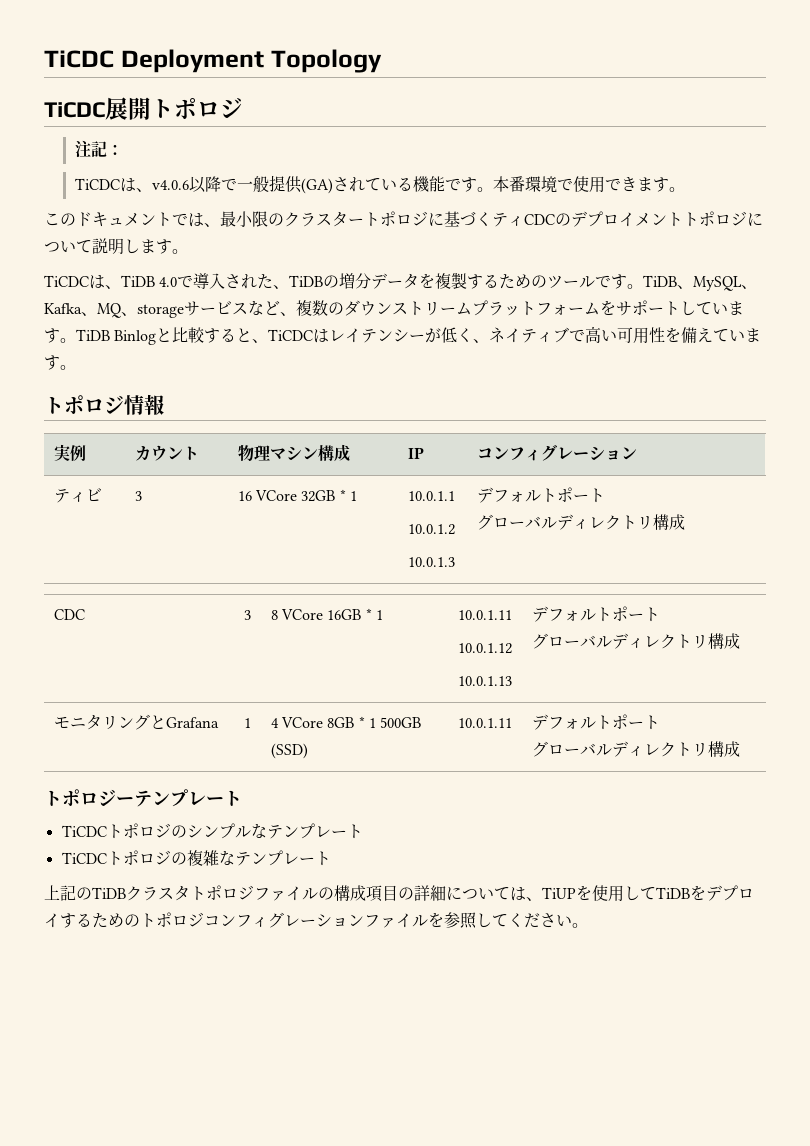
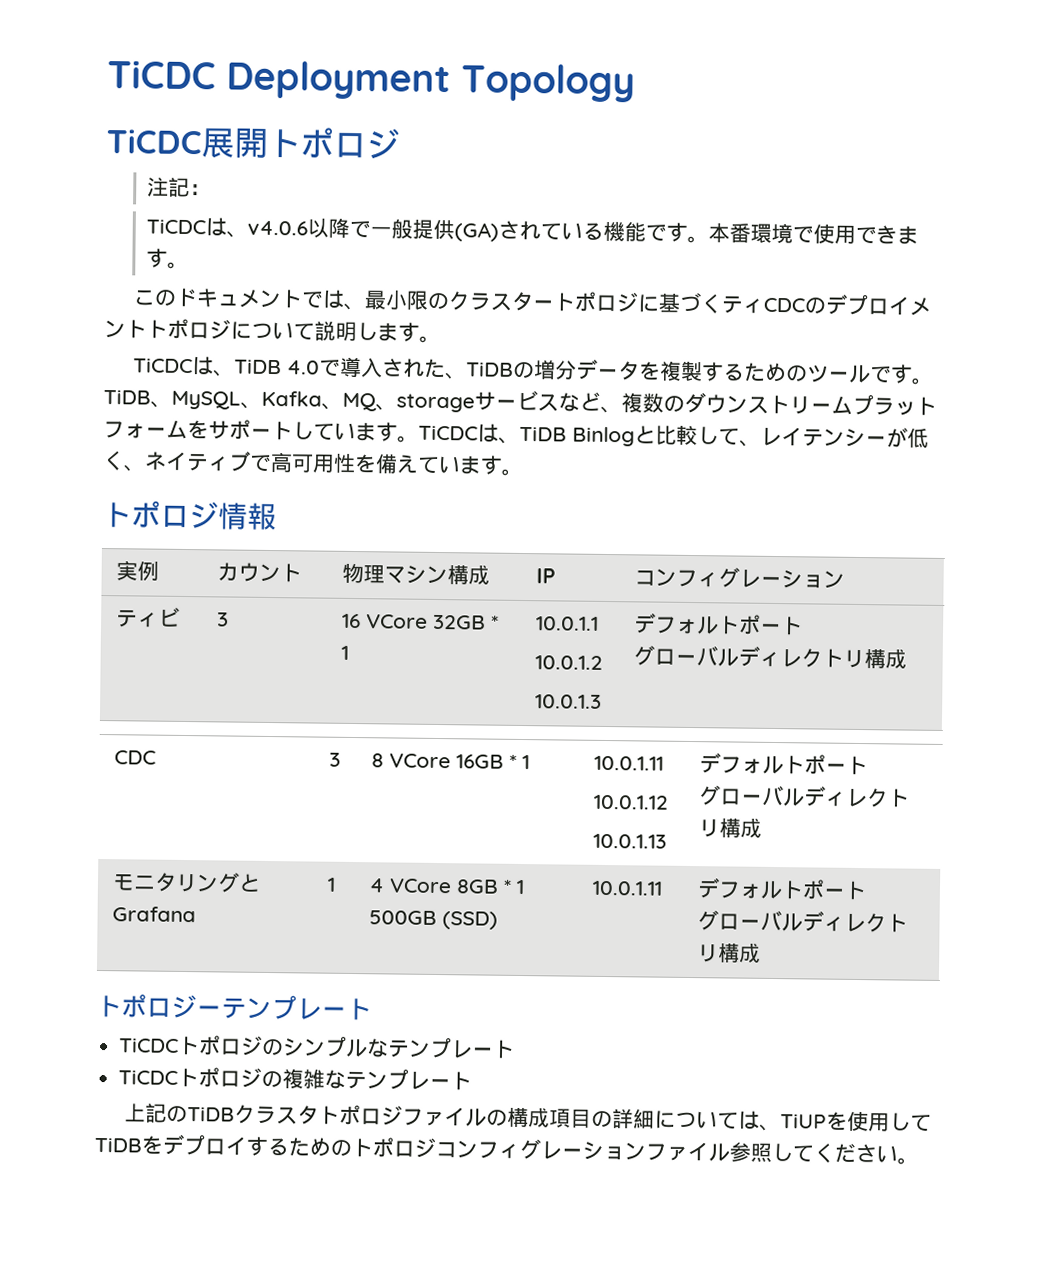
- TiDB Binlogと比較すると、TiCDCはレイテンシーが低く、ネイティブで高い可用性を備えています。
+ TiCDCは、TiDB Binlogと比較して、レイテンシーが低く、ネイティブで高可用性を備えています。
- 上記のTiDBクラスタトポロジファイルの構成項目の詳細については、TiUPを使用してTiDBをデプロイするためのトポロジコンフィグレーションファイルを参照してください。
+ 上記のTiDBクラスタトポロジファイルの構成項目の詳細については、TiUPを使用してTiDBをデプロイするためのトポロジコンフィグレーションファイル参照してください。

